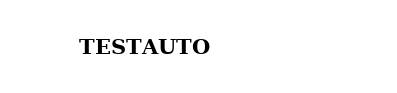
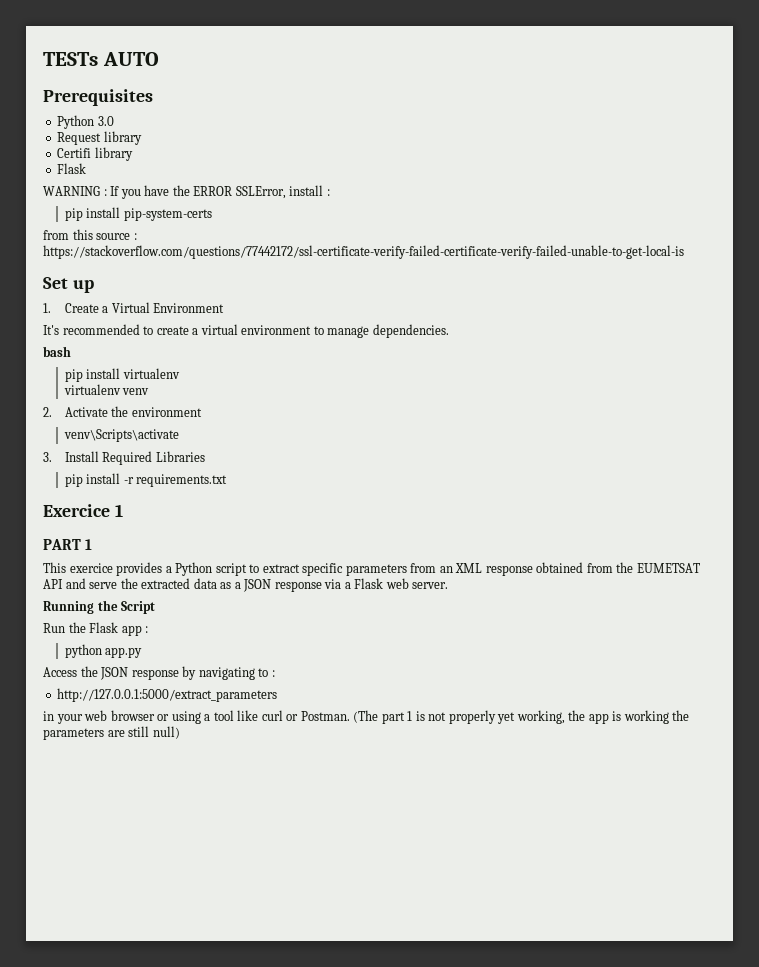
- TESTAUTO
+ TESTs AUTO
+ Prerequisites
+ Python 3.0
+ Request library
+ Certifi library
+ Flask
+ WARNING : If you have the ERROR SSLError, install :
+ pip install pip-system-certs
+ from this source : https://stackoverflow.com/questions/77442172/ssl-certificate-verify-failed-certificate-verify-failed-unable-to-get-local-is
+ Set up
+ 1. Create a Virtual Environment
+ It's recommended to create a virtual environment to manage dependencies.
+ bash
+ pip install virtualenv
+ virtualenv venv
+ 2. Activate the environment
+ venv\Scripts\activate
+ 3. Install Required Libraries
+ pip install -r requirements.txt
+ Exercice 1
+ PART 1
+ This exercice provides a Python script to extract specific parameters from an XML response obtained from the EUMETSAT API and serve the extracted data as a JSON response via a Flask web server.
+ Running the Script
+ Run the Flask app :
+ python app.py
+ Access the JSON response by navigating to :
+ http://127.0.0.1:5000/extract_parameters
+ in your web browser or using a tool like curl or Postman. (The part 1 is not properly yet working, the app is working the parameters are still null)

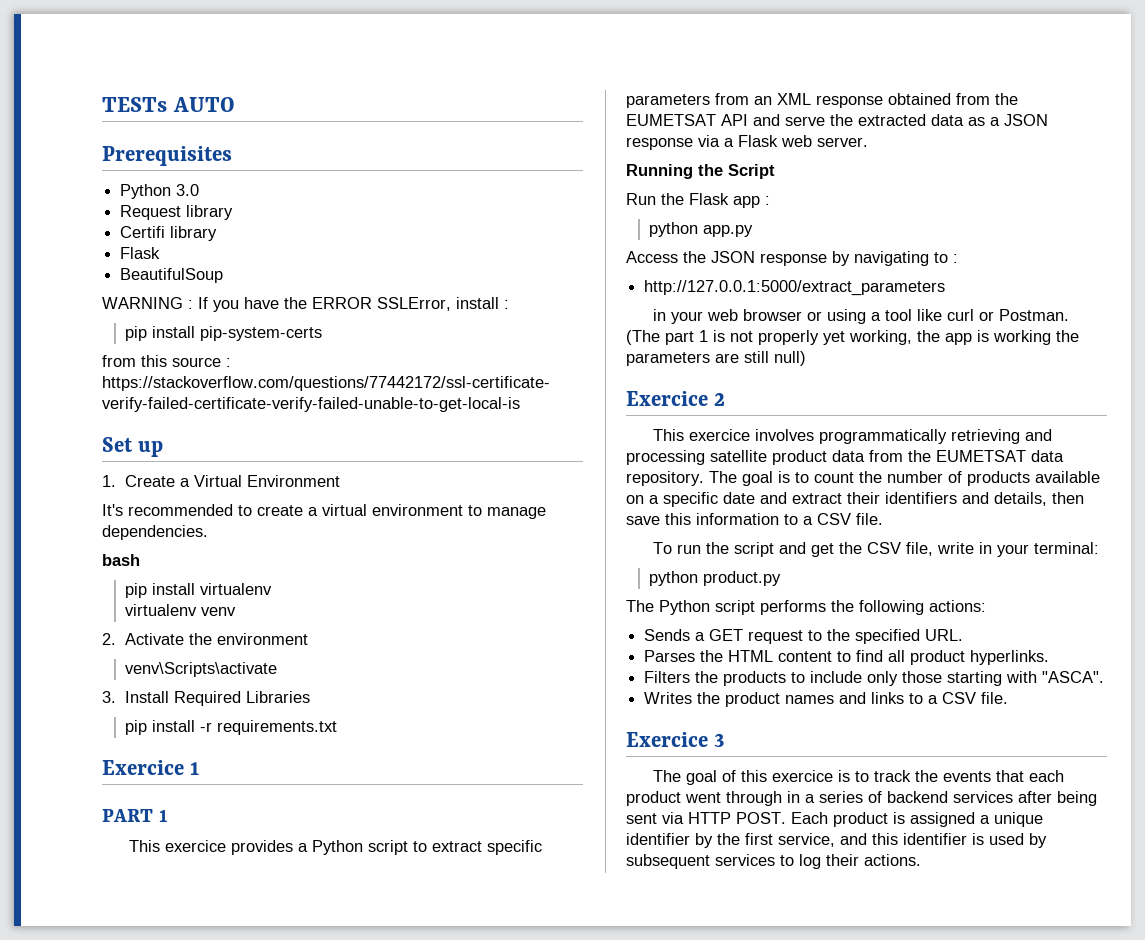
+ BeautifulSoup
+ Exercice 2
+ This exercice involves programmatically retrieving and processing satellite product data from the EUMETSAT data repository. The goal is to count the number of products available on a specific date and extract their identifiers and details, then save this information to a CSV file.
+ To run the script and get the CSV file, write in your terminal:
+ python product.py
+ The Python script performs the following actions:
+ Sends a GET request to the specified URL.
+ Parses the HTML content to find all product hyperlinks.
+ Filters the products to include only those starting with "ASCA".
+ Writes the product names and links to a CSV file.
+ Exercice 3
+ The goal of this exercice is to track the events that each product went through in a series of backend services after being sent via HTTP POST. Each product is assigned a unique identifier by the first service, and this identifier is used by subsequent services to log their actions.

